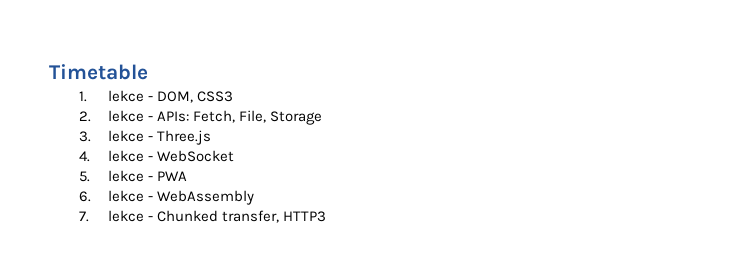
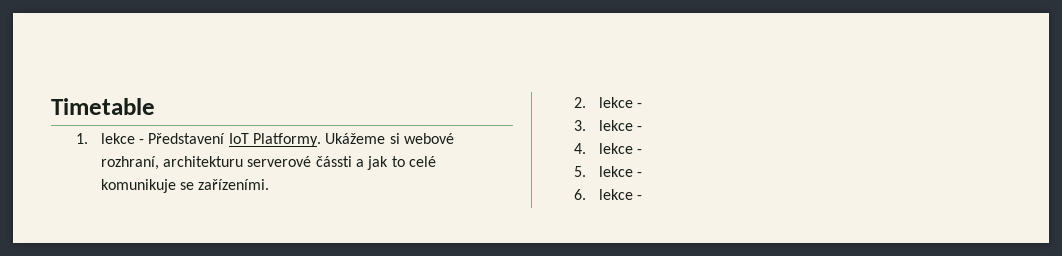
- 1. lekce - DOM, CSS3
+ 1. lekce - Představení IoT Platformy. Ukážeme si webové rozhraní, architekturu serverové čássti a jak to celé komunikuje se zařízeními.
- 2. lekce - APIs: Fetch, File, Storage
+ 2. lekce -
- 3. lekce - Three.js
+ 3. lekce -
- 4. lekce - WebSocket
+ 4. lekce -
- 5. lekce - PWA
+ 5. lekce -
- 6. lekce - WebAssembly
- 7. lekce - Chunked transfer, HTTP3
+ 6. lekce -

